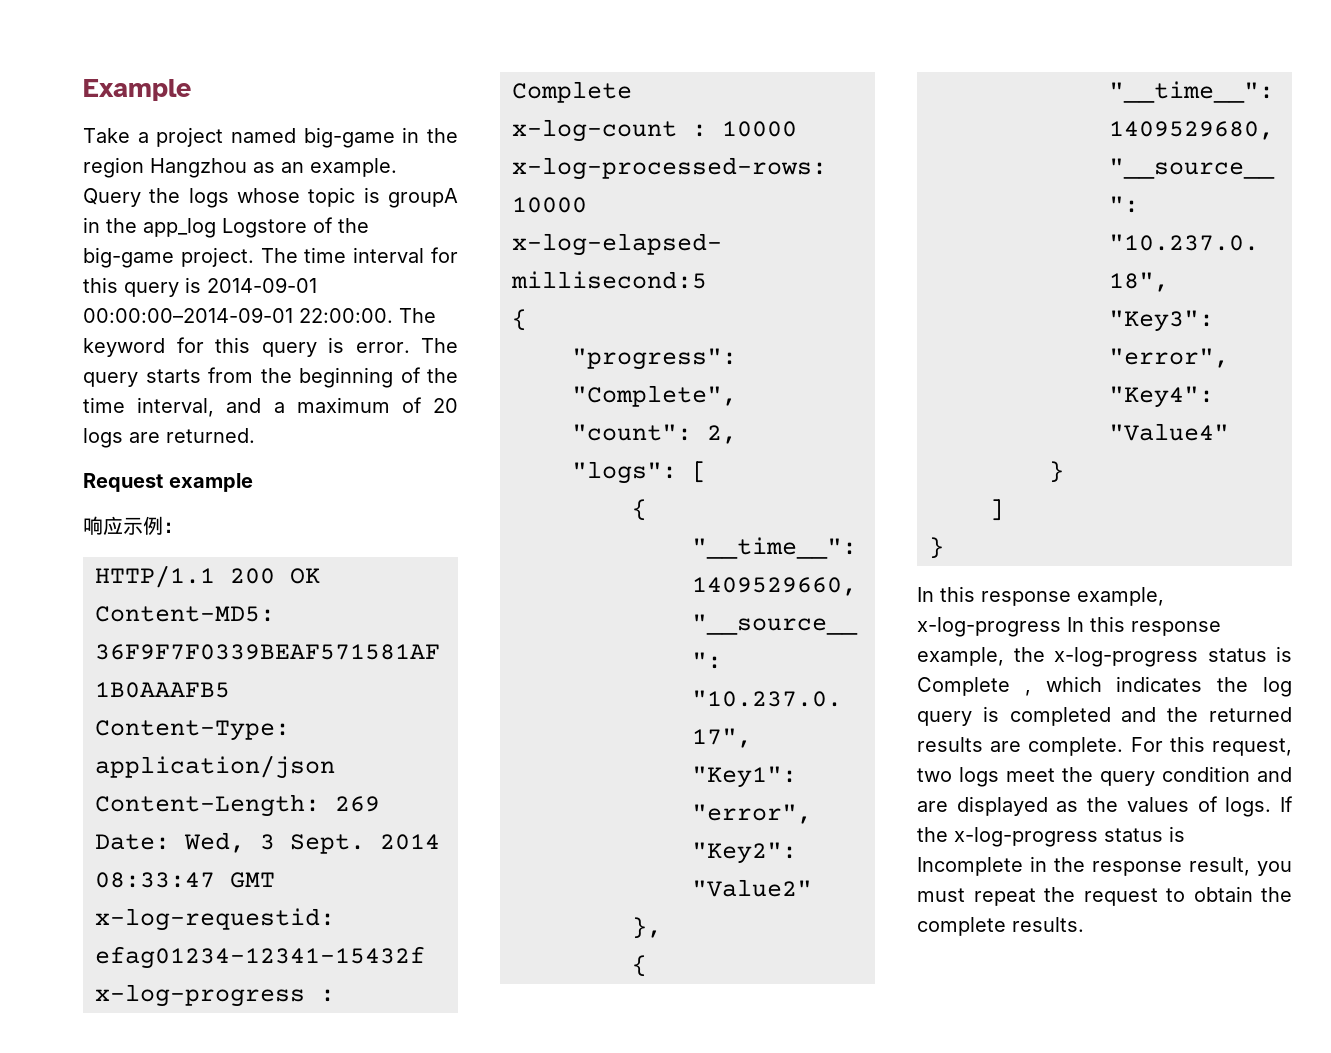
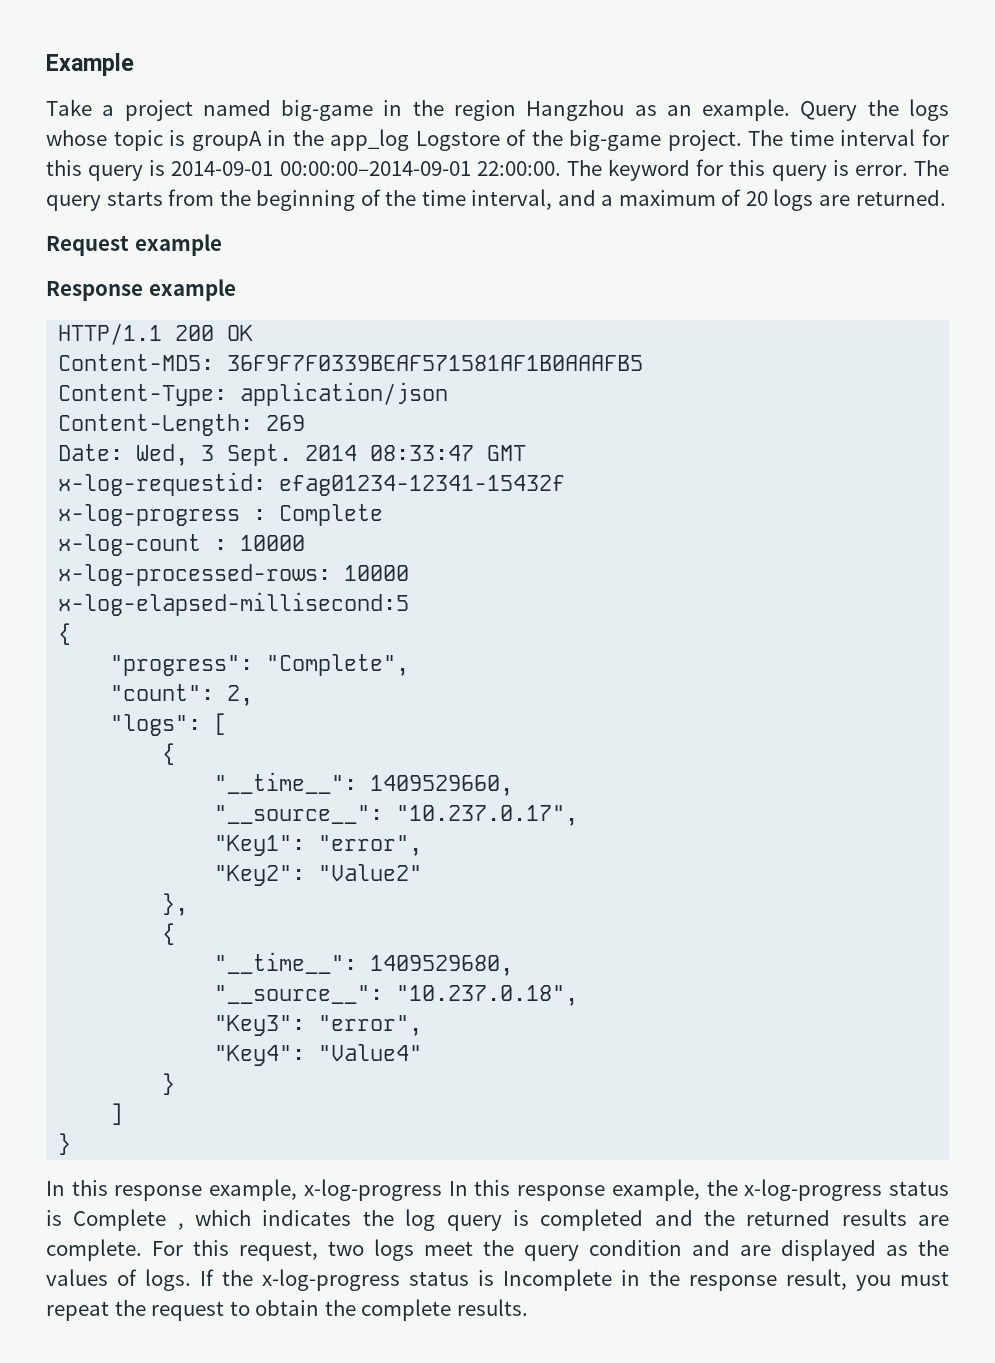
- 响应示例：
+ Response example

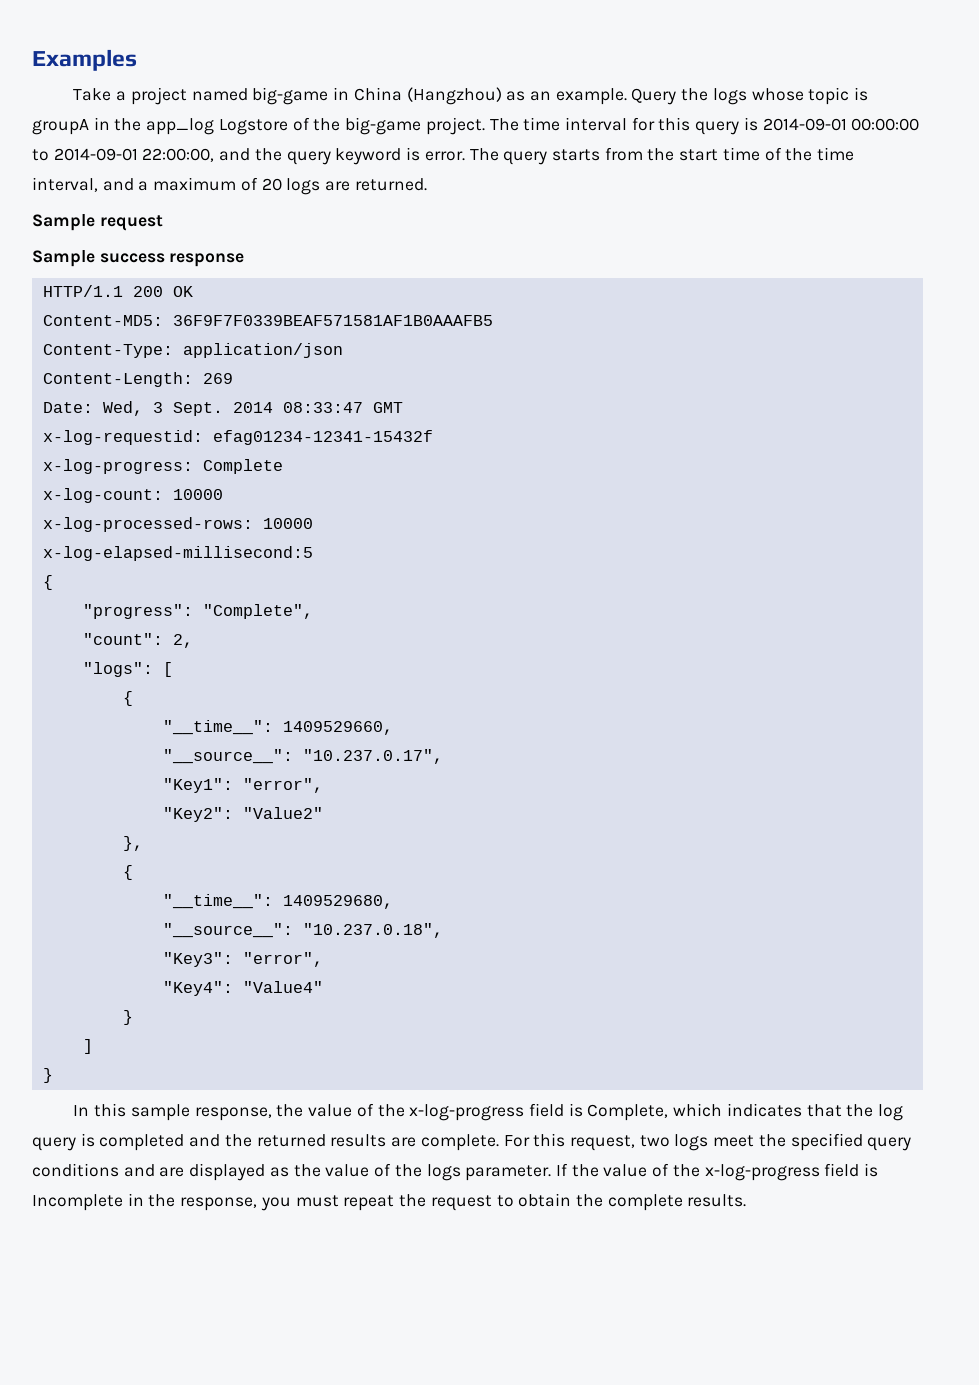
- Example
+ Examples
- Take a project named big-game in the region Hangzhou as an example.
+ Take a project named big-game in China (Hangzhou) as an example.
- The time interval for this query is 2014-09-01 00:00:00–2014-09-01 22:00:00. The keyword for this query is error.
+ The time interval for this query is 2014-09-01 00:00:00 to 2014-09-01 22:00:00, and the query keyword is error.
- The query starts from the beginning of the time interval, and a maximum of 20 logs are returned.
+ The query starts from the start time of the time interval, and a maximum of 20 logs are returned.
- Request example
- Response example
+ Sample request
+ Sample success response
- x-log-progress : Complete
+ x-log-progress: Complete
- x-log-count : 10000
+ x-log-count: 10000
- In this response example, x-log-progress In this response example, the x-log-progress status is Complete , which indicates the log query is completed and the returned results are complete.
+ In this sample response, the value of the x-log-progress field is Complete, which indicates that the log query is completed and the returned results are complete.
- For this request, two logs meet the query condition and are displayed as the values of logs. If the x-log-progress status is Incomplete in the response result, you must repeat the request to obtain the complete results.
+ For this request, two logs meet the specified query conditions and are displayed as the value of the logs parameter. If the value of the x-log-progress field is Incomplete in the response, you must repeat the request to obtain the complete results.

